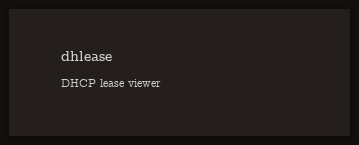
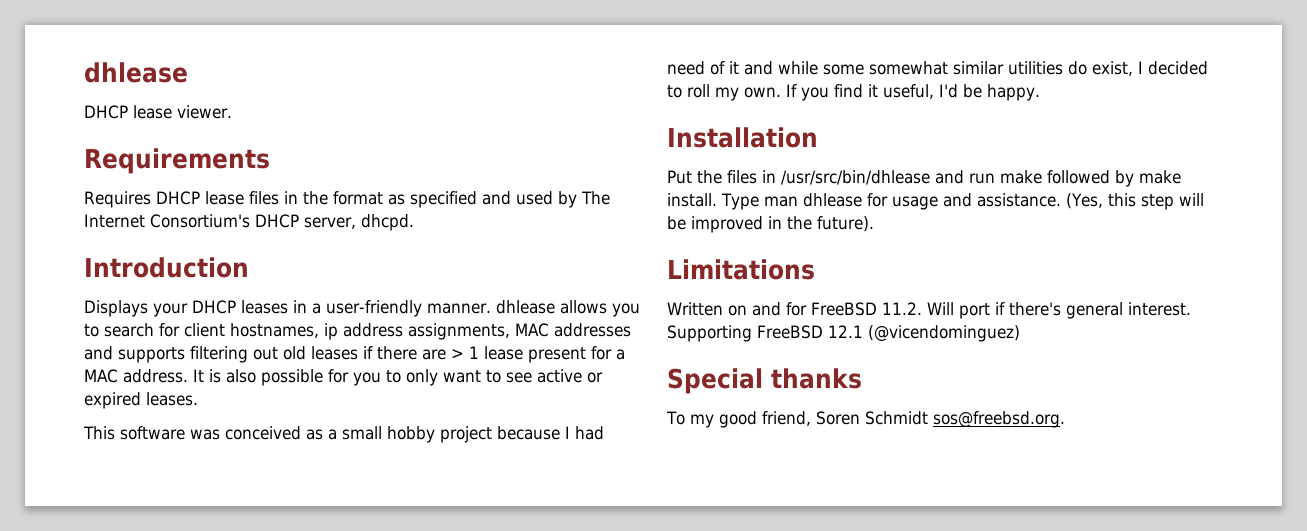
- DHCP lease viewer
+ DHCP lease viewer.
+ Requirements
+ Requires DHCP lease files in the format as specified and used by The Internet Consortium's DHCP server, dhcpd.
+ Introduction
+ Displays your DHCP leases in a user-friendly manner. dhlease allows you to search for client hostnames, ip address assignments, MAC addresses and supports filtering out old leases if there are > 1 lease present for a MAC address. It is also possible for you to only want to see active or expired leases.
+ This software was conceived as a small hobby project because I had need of it and while some somewhat similar utilities do exist, I decided to roll my own. If you find it useful, I'd be happy.
+ Installation
+ Put the files in /usr/src/bin/dhlease and run make followed by make install. Type man dhlease for usage and assistance. (Yes, this step will be improved in the future).
+ Limitations
+ Written on and for FreeBSD 11.2. Will port if there's general interest. Supporting FreeBSD 12.1 (@vicendominguez)
+ Special thanks
+ To my good friend, Soren Schmidt sos@freebsd.org.

